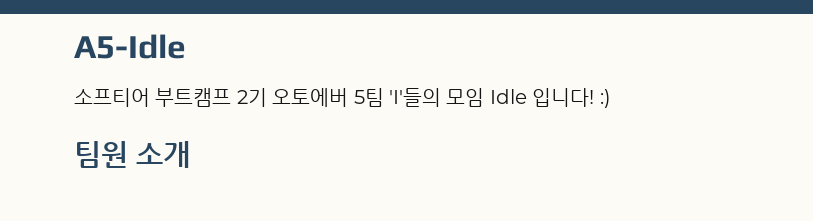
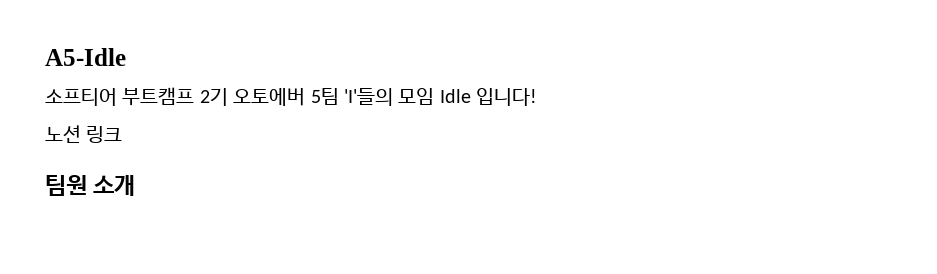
- 소프티어 부트캠프 2기 오토에버 5팀 'I'들의 모임 Idle 입니다! :)
+ 소프티어 부트캠프 2기 오토에버 5팀 'I'들의 모임 Idle 입니다!
+ 노션 링크

